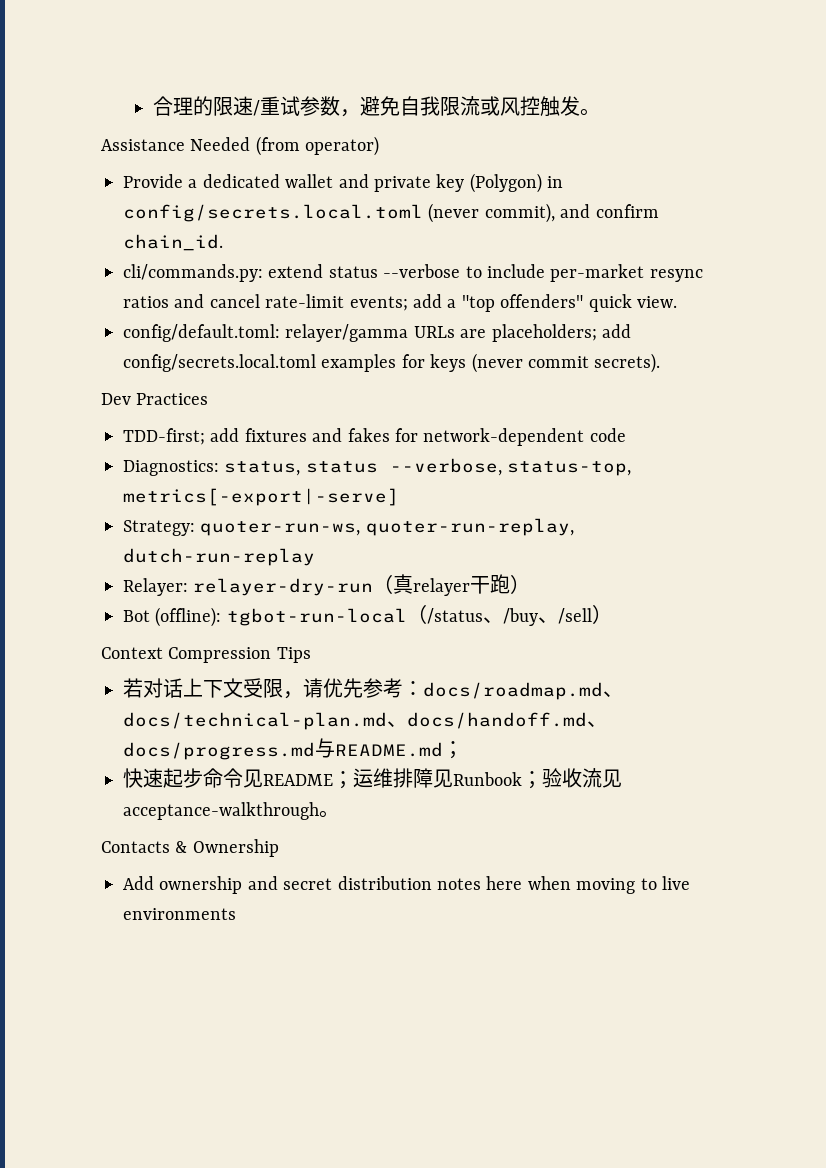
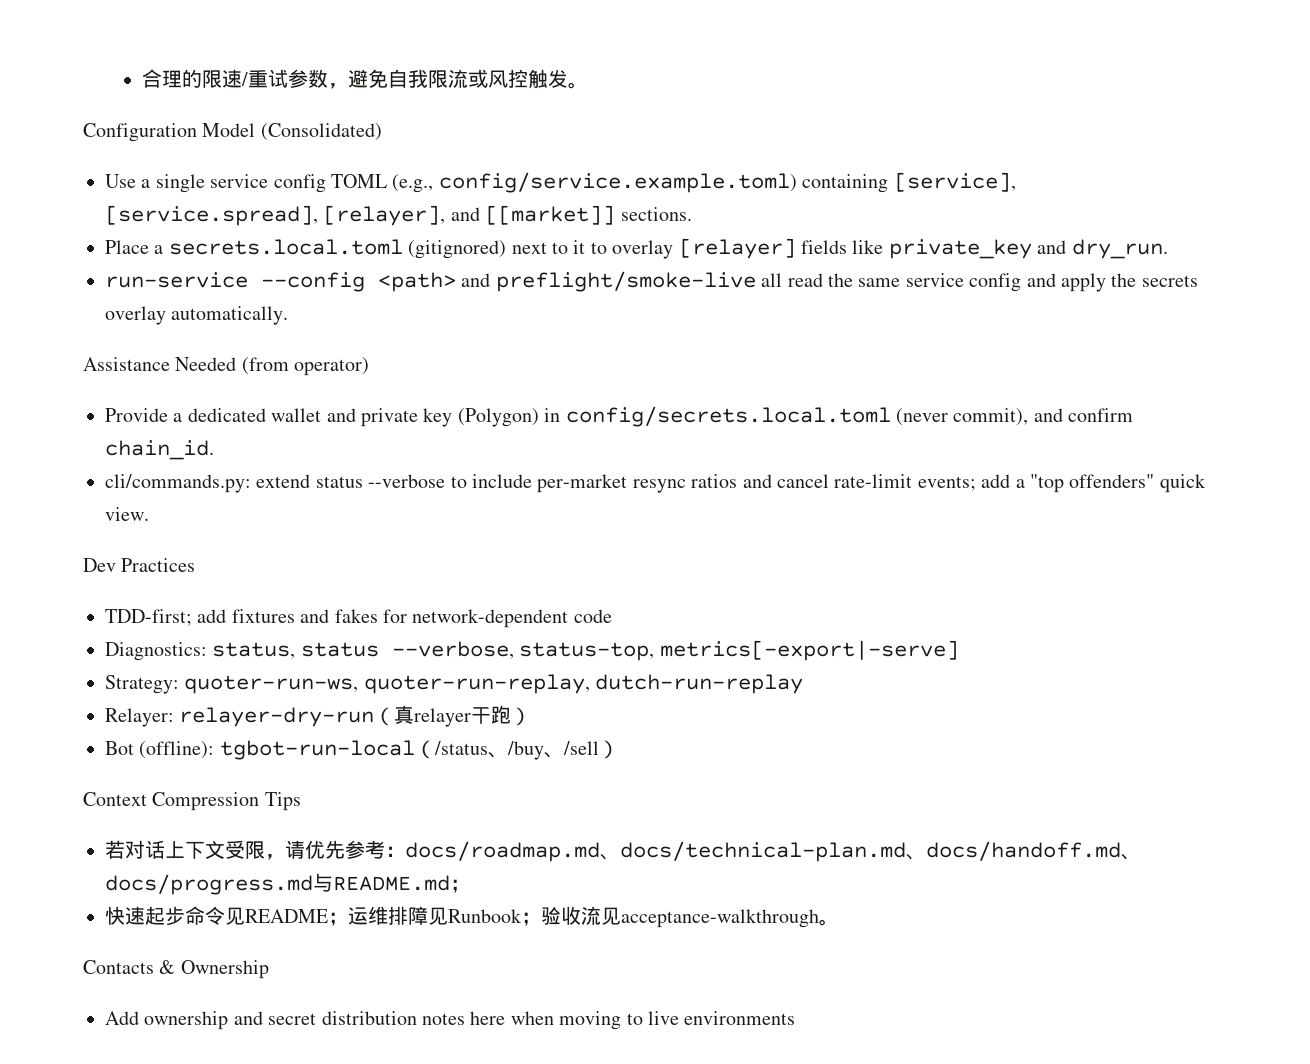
+ Configuration Model (Consolidated)
+ Use a single service config TOML (e.g., config/service.example.toml) containing [service], [service.spread], [relayer], and [[market]] sections.
+ Place a secrets.local.toml (gitignored) next to it to overlay [relayer] fields like private_key and dry_run.
+ run-service --config <path> and preflight/smoke-live all read the same service config and apply the secrets overlay automatically.
- config/default.toml: relayer/gamma URLs are placeholders; add config/secrets.local.toml examples for keys (never commit secrets).

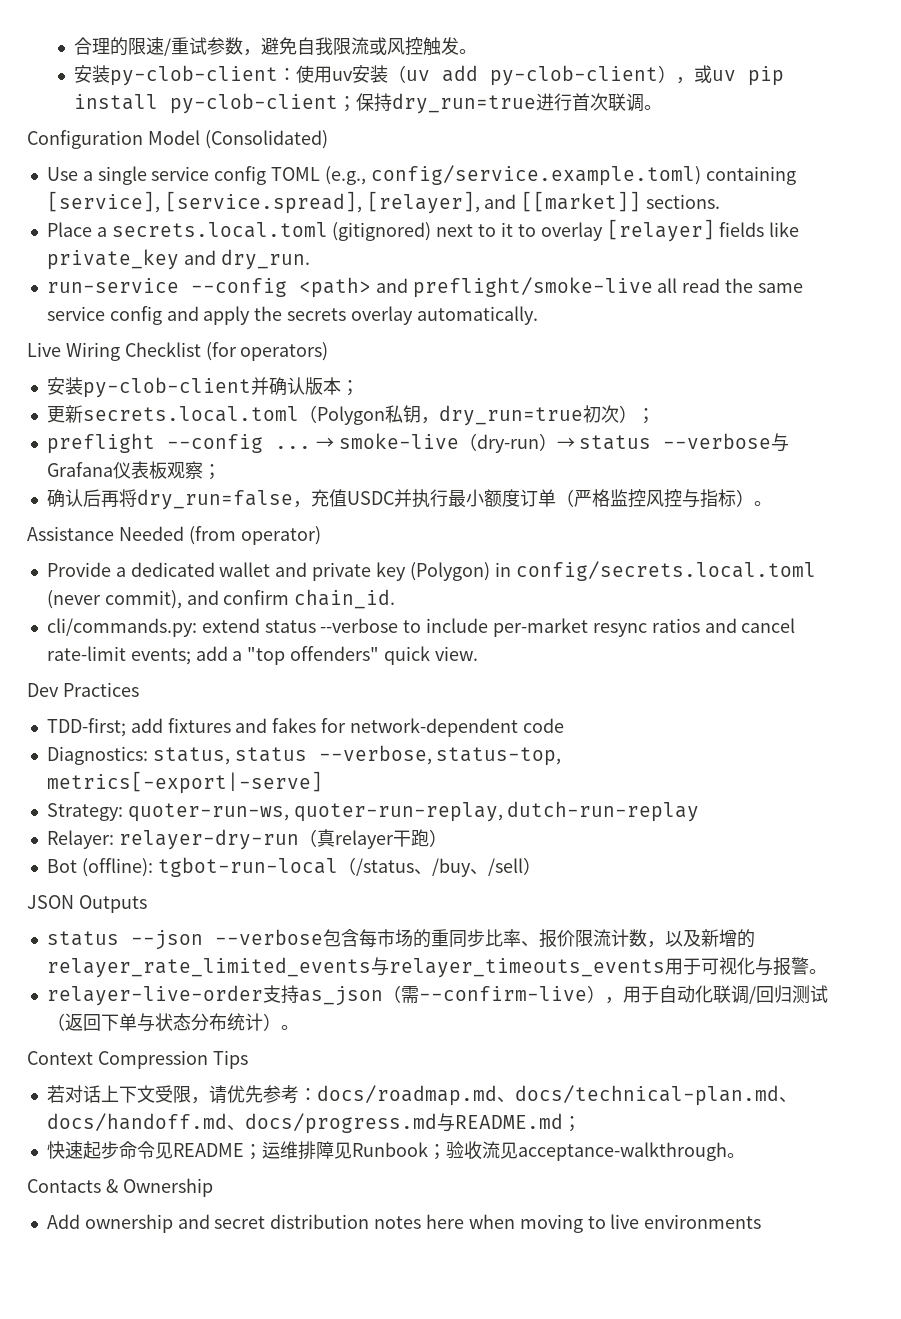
+ 安装py-clob-client：使用uv安装（uv add py-clob-client），或uv pip install py-clob-client；保持dry_run=true进行首次联调。
+ Live Wiring Checklist (for operators)
+ 安装py-clob-client并确认版本；
+ 更新secrets.local.toml（Polygon私钥，dry_run=true初次）；
+ preflight --config ... → smoke-live（dry-run）→ status --verbose与Grafana仪表板观察；
+ 确认后再将dry_run=false，充值USDC并执行最小额度订单（严格监控风控与指标）。
+ JSON Outputs
+ status --json --verbose包含每市场的重同步比率、报价限流计数，以及新增的relayer_rate_limited_events与relayer_timeouts_events用于可视化与报警。
+ relayer-live-order支持as_json（需--confirm-live），用于自动化联调/回归测试（返回下单与状态分布统计）。

